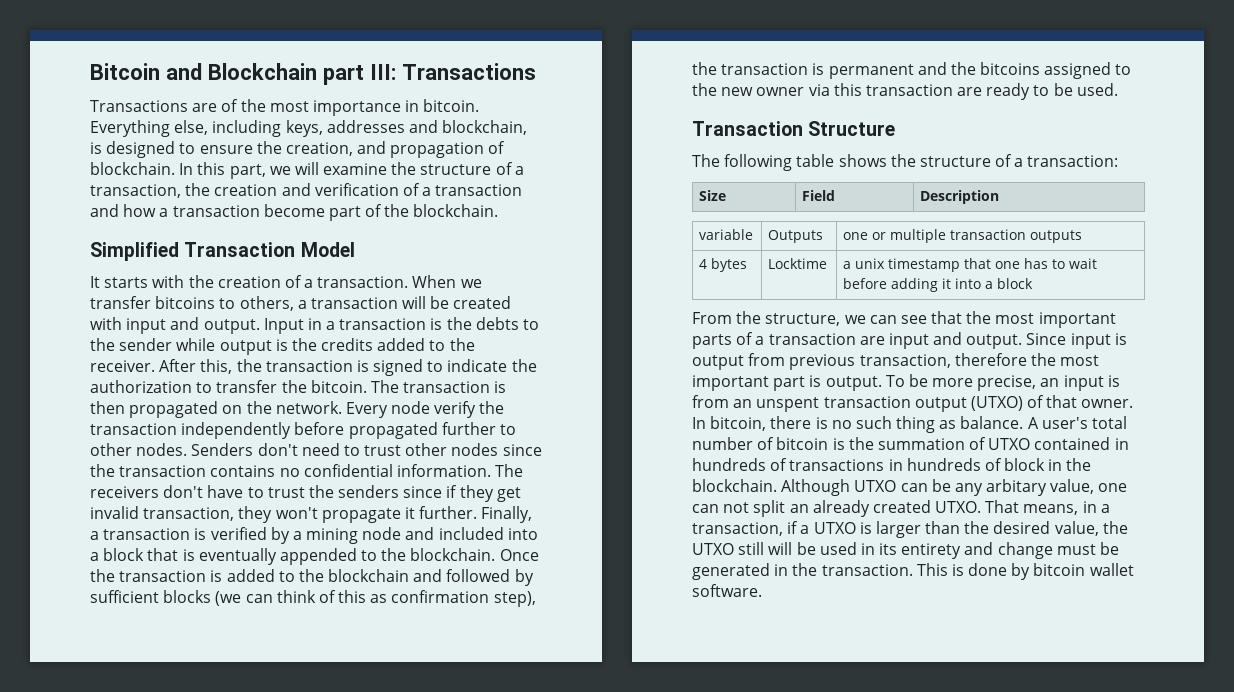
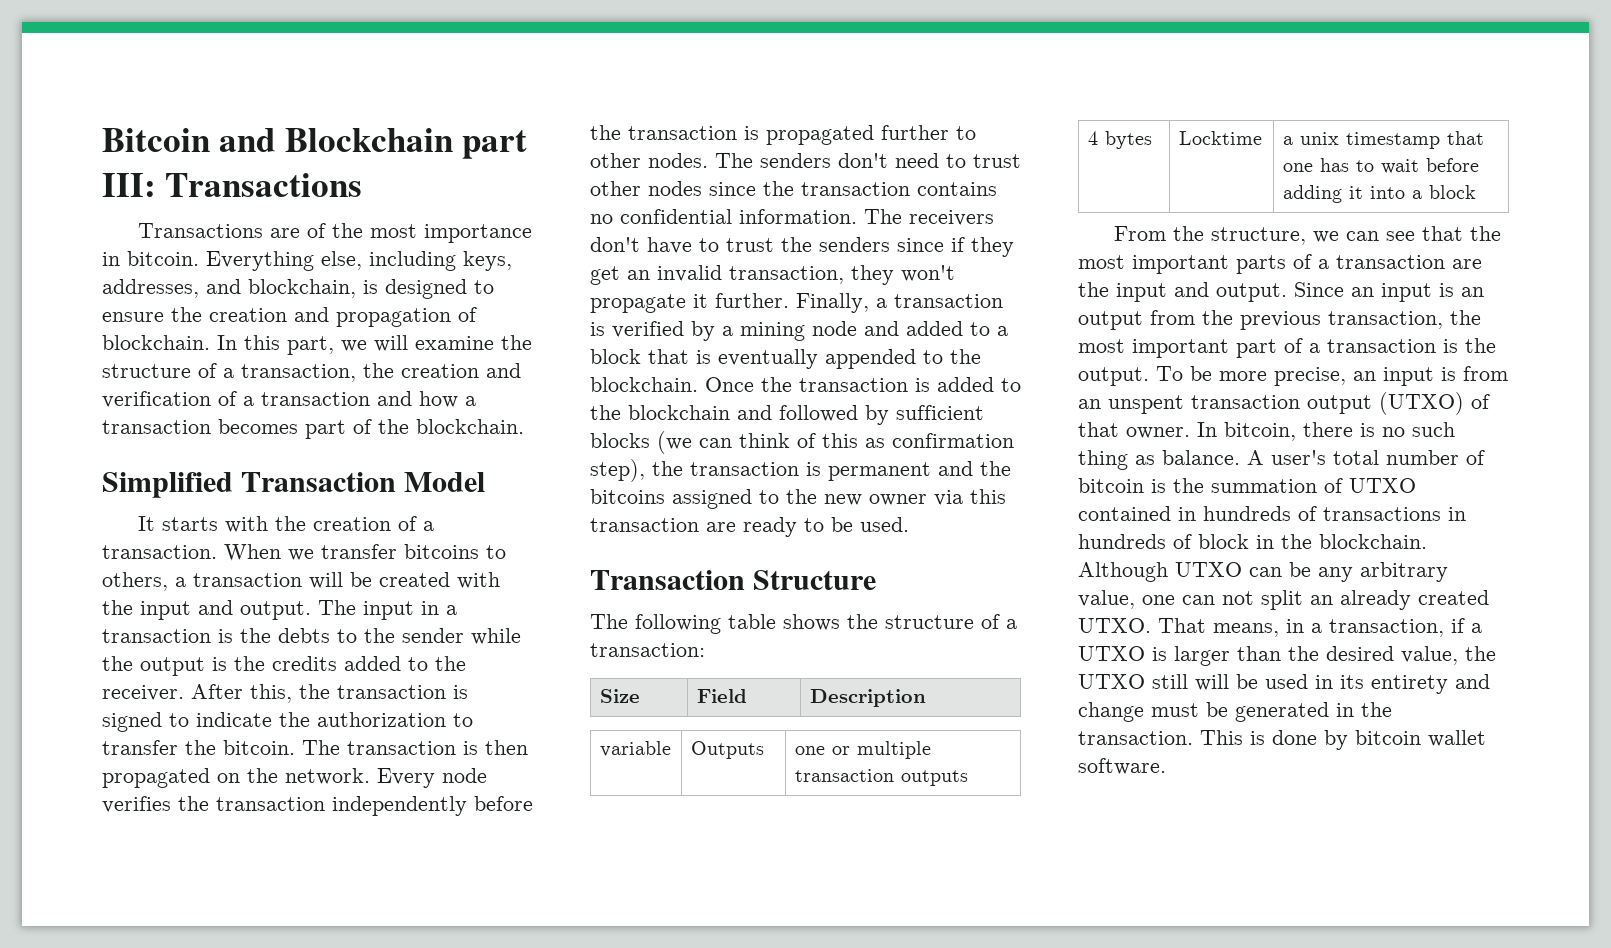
- Everything else, including keys, addresses and blockchain, is designed to ensure the creation, and propagation of blockchain.
+ Everything else, including keys, addresses, and blockchain, is designed to ensure the creation and propagation of blockchain.
- In this part, we will examine the structure of a transaction, the creation and verification of a transaction and how a transaction become part of the blockchain.
+ In this part, we will examine the structure of a transaction, the creation and verification of a transaction and how a transaction becomes part of the blockchain.
- When we transfer bitcoins to others, a transaction will be created with input and output. Input in a transaction is the debts to the sender while output is the credits added to the receiver.
+ When we transfer bitcoins to others, a transaction will be created with the input and output. The input in a transaction is the debts to the sender while the output is the credits added to the receiver.
- Every node verify the transaction independently before propagated further to other nodes.
+ Every node verifies the transaction independently before the transaction is propagated further to other nodes.
- Senders don't need to trust other nodes since the transaction contains no confidential information.
+ The senders don't need to trust other nodes since the transaction contains no confidential information.
- The receivers don't have to trust the senders since if they get invalid transaction, they won't propagate it further.
+ The receivers don't have to trust the senders since if they get an invalid transaction, they won't propagate it further.
- Finally, a transaction is verified by a mining node and included into a block that is eventually appended to the blockchain.
+ Finally, a transaction is verified by a mining node and added to a block that is eventually appended to the blockchain.
- From the structure, we can see that the most important parts of a transaction are input and output.
+ From the structure, we can see that the most important parts of a transaction are the input and output.
- Since input is output from previous transaction, therefore the most important part is output.
+ Since an input is an output from the previous transaction, the most important part of a transaction is the output.
- Although UTXO can be any arbitary value, one can not split an already created UTXO.
+ Although UTXO can be any arbitrary value, one can not split an already created UTXO.

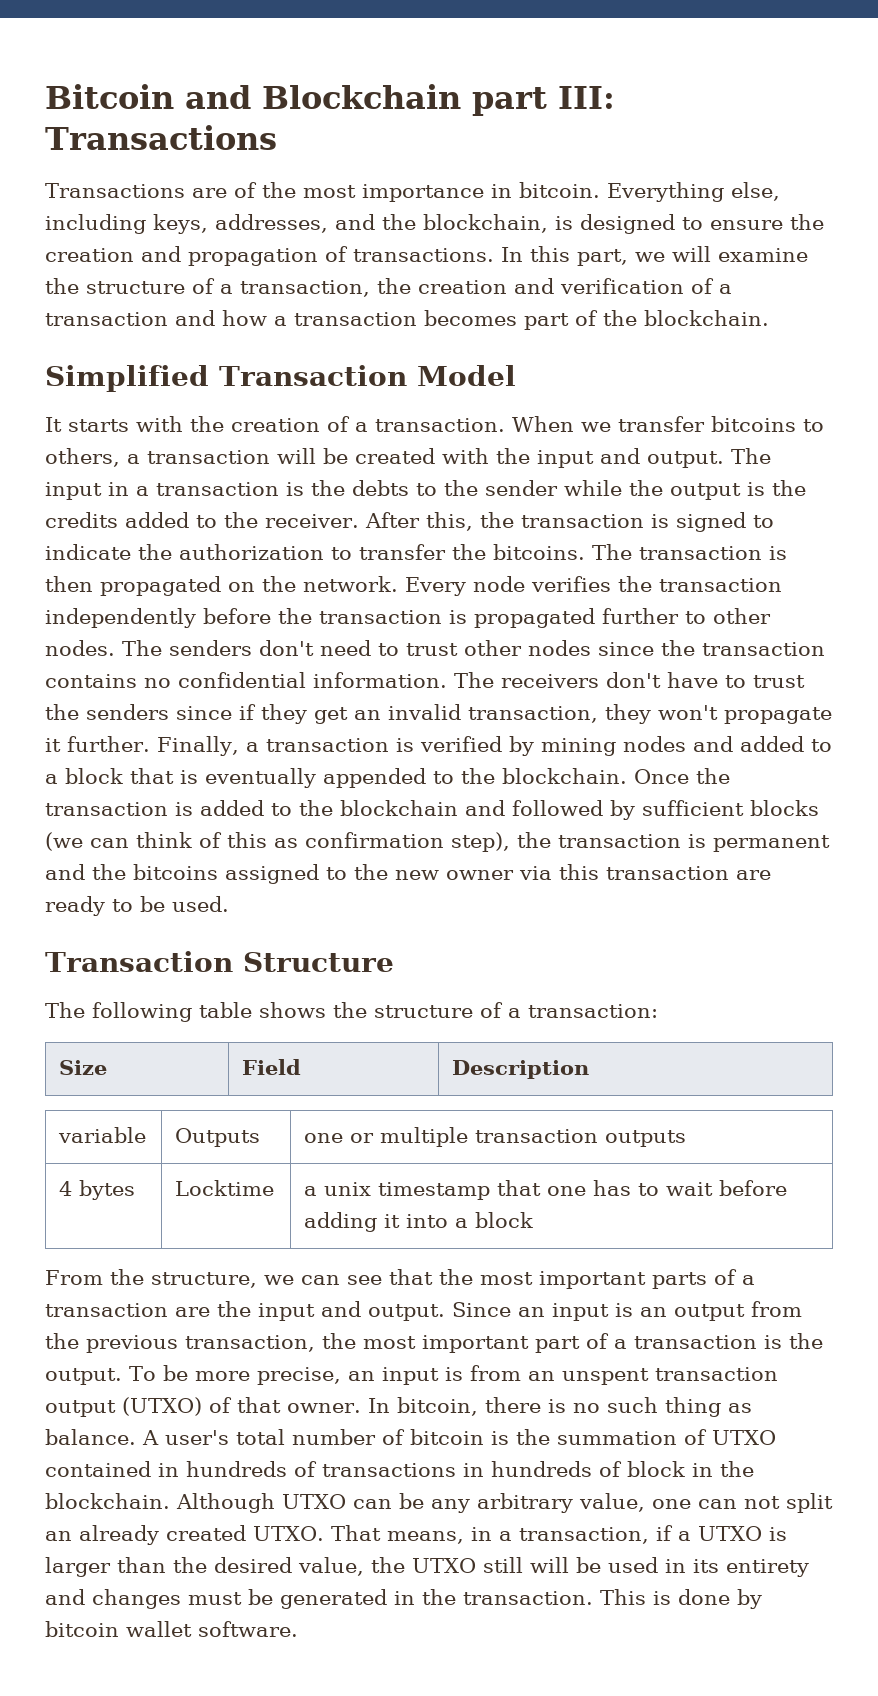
- Everything else, including keys, addresses, and blockchain, is designed to ensure the creation and propagation of blockchain.
+ Everything else, including keys, addresses, and the blockchain, is designed to ensure the creation and propagation of transactions.
- After this, the transaction is signed to indicate the authorization to transfer the bitcoin.
+ After this, the transaction is signed to indicate the authorization to transfer the bitcoins.
- Finally, a transaction is verified by a mining node and added to a block that is eventually appended to the blockchain.
+ Finally, a transaction is verified by mining nodes and added to a block that is eventually appended to the blockchain.
- That means, in a transaction, if a UTXO is larger than the desired value, the UTXO still will be used in its entirety and change must be generated in the transaction.
+ That means, in a transaction, if a UTXO is larger than the desired value, the UTXO still will be used in its entirety and changes must be generated in the transaction.

